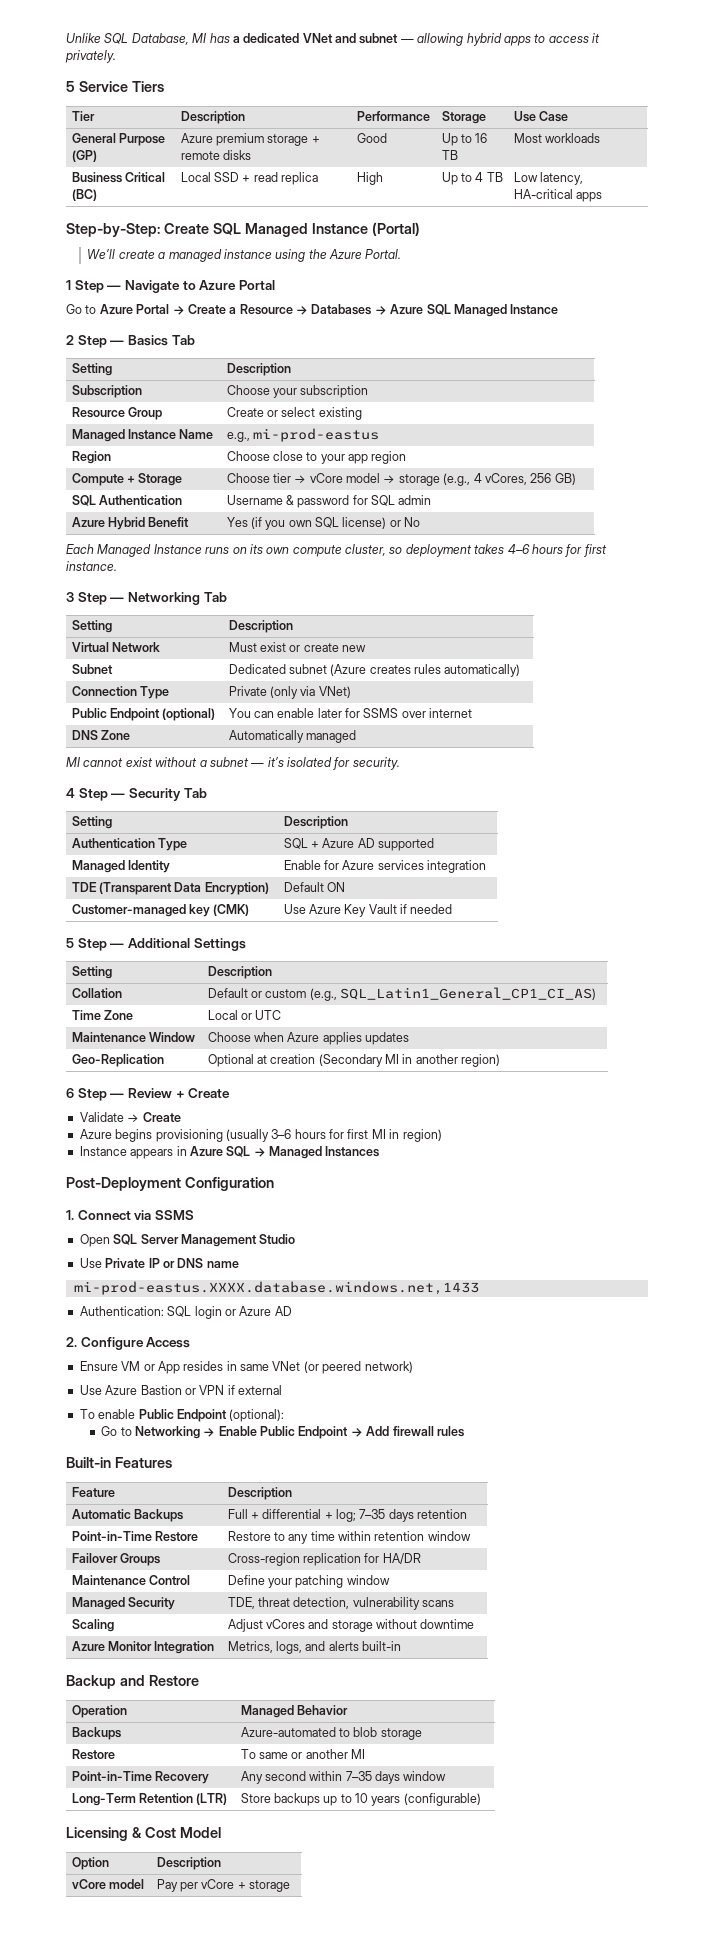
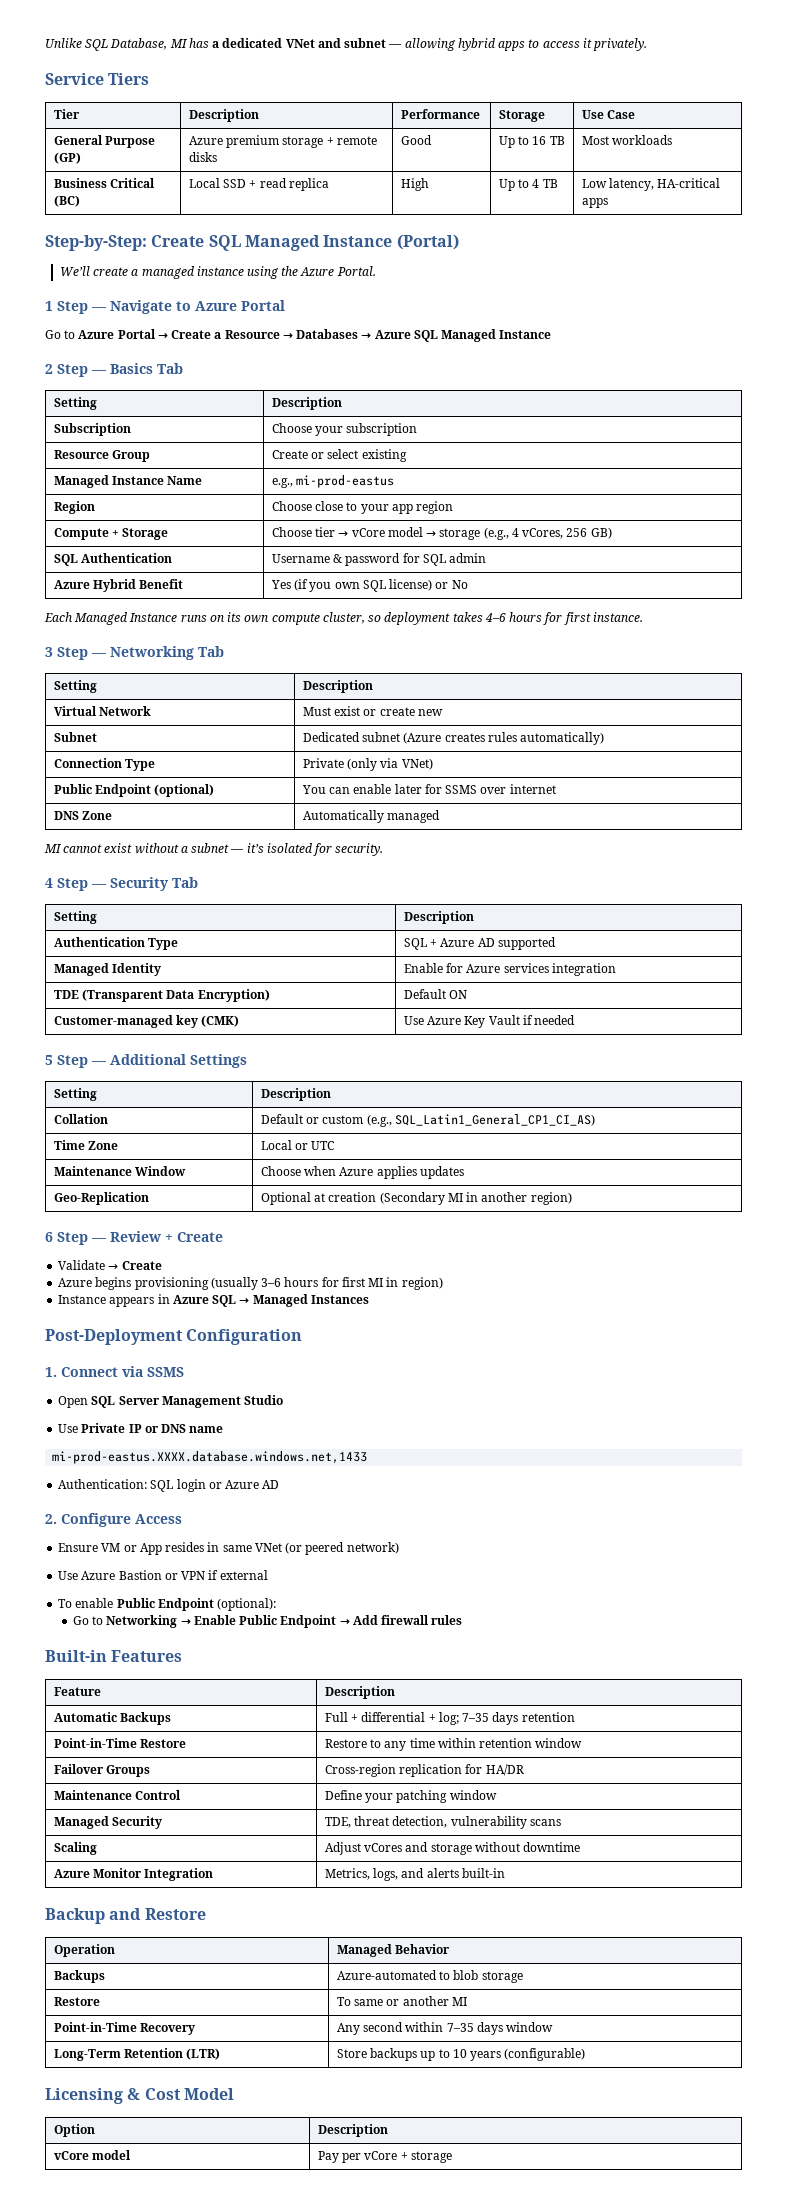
- 5 Service Tiers
+ Service Tiers

